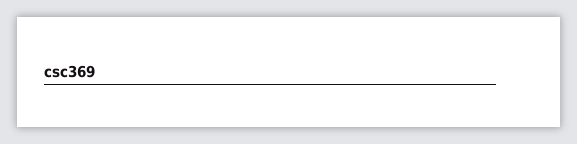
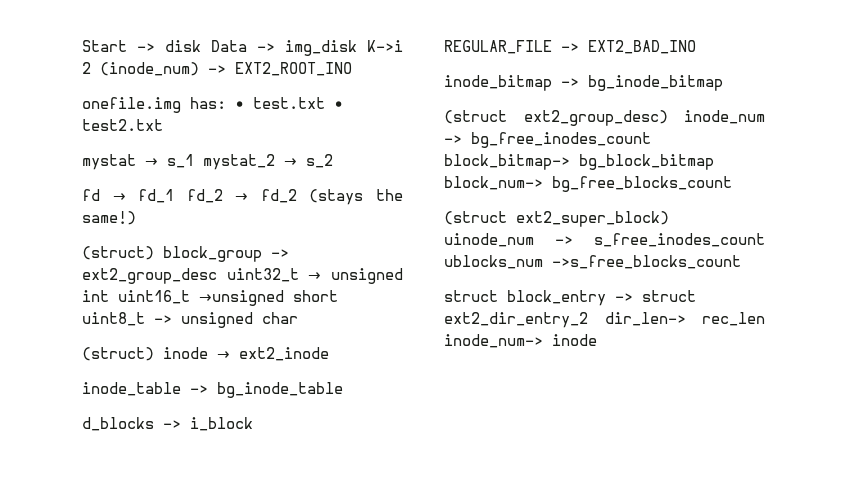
- csc369
+ Start -> disk Data -> img_disk K->i 2 (inode_num) -> EXT2_ROOT_INO
+ onefile.img has: • test.txt • test2.txt
+ mystat → s_1 mystat_2 → s_2
+ fd → fd_1 fd_2 → fd_2 (stays the same!)
+ (struct) block_group -> ext2_group_desc uint32_t → unsigned int uint16_t →unsigned short uint8_t -> unsigned char
+ (struct) inode → ext2_inode
+ inode_table -> bg_inode_table
+ d_blocks -> i_block
+ REGULAR_FILE -> EXT2_BAD_INO
+ inode_bitmap -> bg_inode_bitmap
+ (struct ext2_group_desc) inode_num -> bg_free_inodes_count block_bitmap-> bg_block_bitmap block_num-> bg_free_blocks_count
+ (struct ext2_super_block) uinode_num -> s_free_inodes_count ublocks_num ->s_free_blocks_count
+ struct block_entry -> struct ext2_dir_entry_2 dir_len-> rec_len inode_num-> inode

